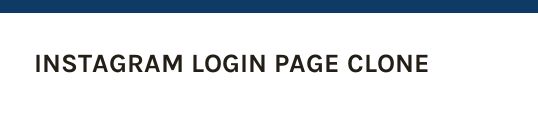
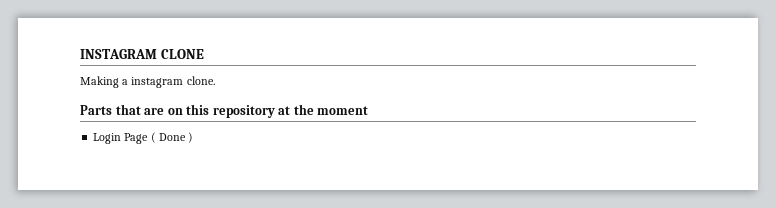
- INSTAGRAM LOGIN PAGE CLONE
+ INSTAGRAM CLONE
+ Making a instagram clone.
+ Parts that are on this repository at the moment
+ Login Page ( Done )

